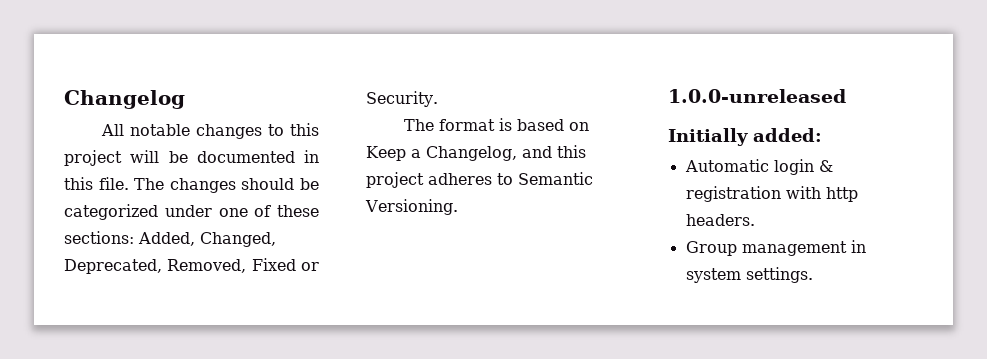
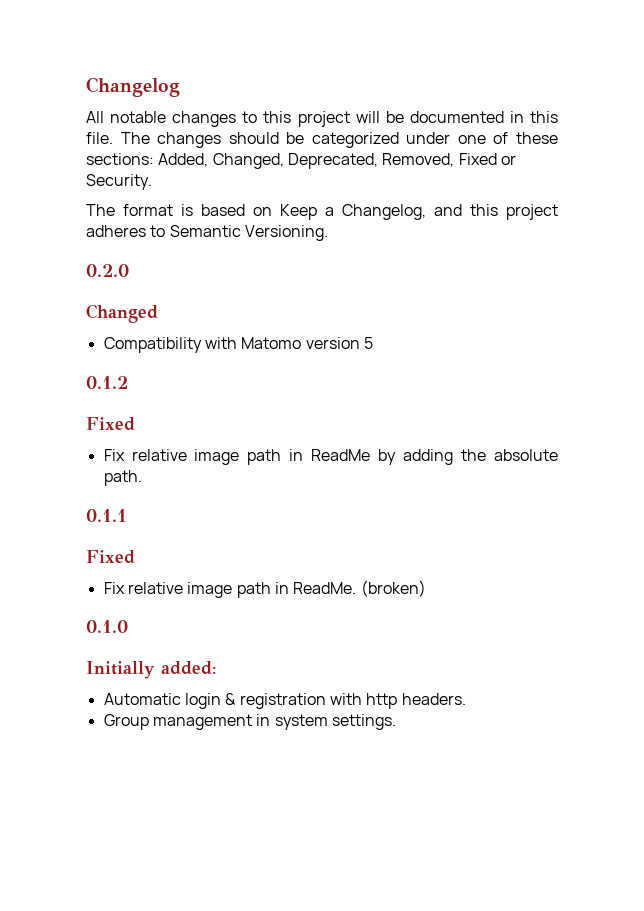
- 1.0.0-unreleased
+ 0.2.0
+ Changed
+ Compatibility with Matomo version 5
+ 0.1.2
+ Fixed
+ Fix relative image path in ReadMe by adding the absolute path.
+ 0.1.1
+ Fixed
+ Fix relative image path in ReadMe. (broken)
+ 0.1.0

